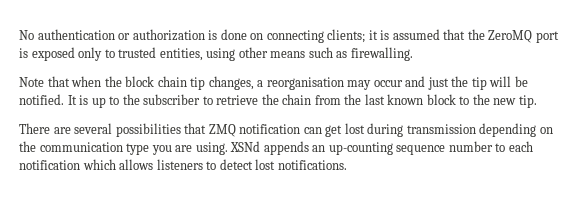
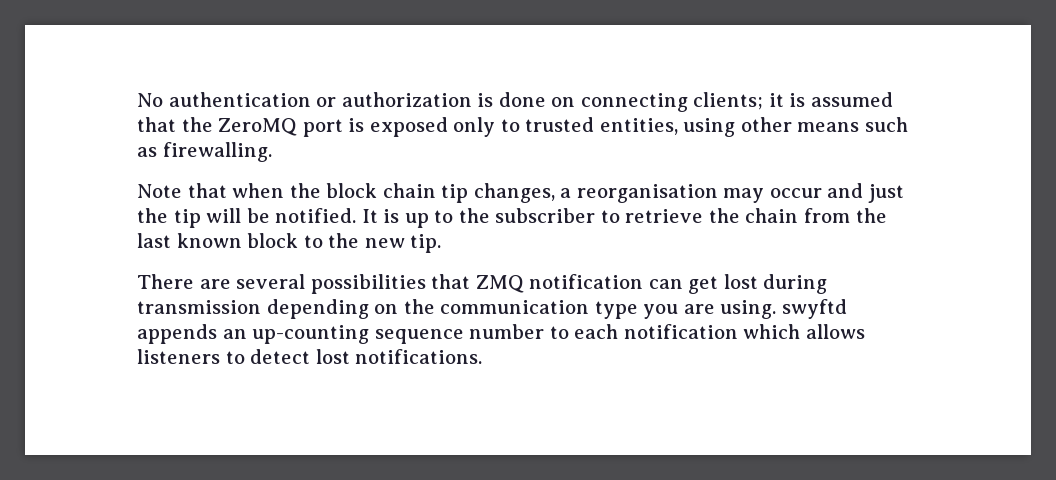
- There are several possibilities that ZMQ notification can get lost during transmission depending on the communication type you are using. XSNd appends an up-counting sequence number to each notification which allows listeners to detect lost notifications.
+ There are several possibilities that ZMQ notification can get lost during transmission depending on the communication type you are using. swyftd appends an up-counting sequence number to each notification which allows listeners to detect lost notifications.

